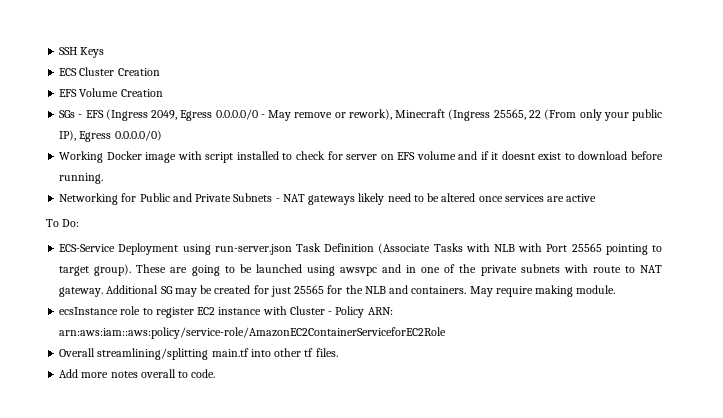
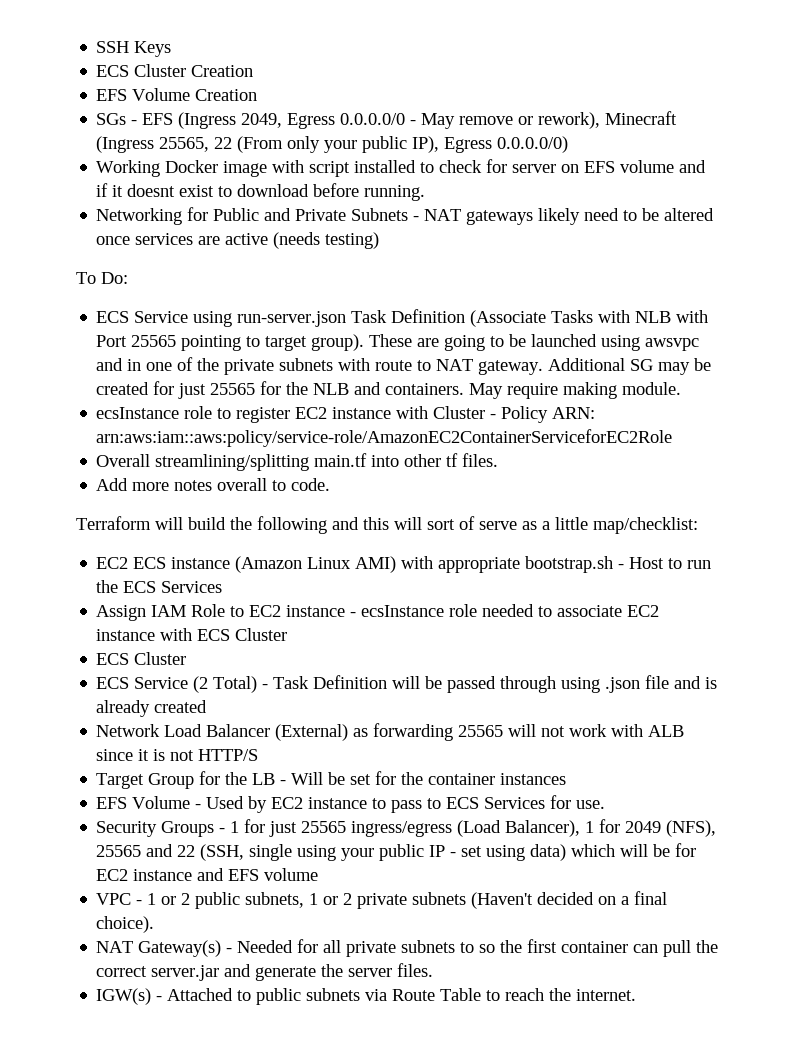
- Networking for Public and Private Subnets - NAT gateways likely need to be altered once services are active
+ Networking for Public and Private Subnets - NAT gateways likely need to be altered once services are active (needs testing)
- ECS-Service Deployment using run-server.json Task Definition (Associate Tasks with NLB with Port 25565 pointing to target group).
+ ECS Service using run-server.json Task Definition (Associate Tasks with NLB with Port 25565 pointing to target group).
+ Terraform will build the following and this will sort of serve as a little map/checklist:
+ EC2 ECS instance (Amazon Linux AMI) with appropriate bootstrap.sh - Host to run the ECS Services
+ Assign IAM Role to EC2 instance - ecsInstance role needed to associate EC2 instance with ECS Cluster
+ ECS Cluster
+ ECS Service (2 Total) - Task Definition will be passed through using .json file and is already created
+ Network Load Balancer (External) as forwarding 25565 will not work with ALB since it is not HTTP/S
+ Target Group for the LB - Will be set for the container instances
+ EFS Volume - Used by EC2 instance to pass to ECS Services for use.
+ Security Groups - 1 for just 25565 ingress/egress (Load Balancer), 1 for 2049 (NFS), 25565 and 22 (SSH, single using your public IP - set using data) which will be for EC2 instance and EFS volume
+ VPC - 1 or 2 public subnets, 1 or 2 private subnets (Haven't decided on a final choice).
+ NAT Gateway(s) - Needed for all private subnets to so the first container can pull the correct server.jar and generate the server files.
+ IGW(s) - Attached to public subnets via Route Table to reach the internet.

